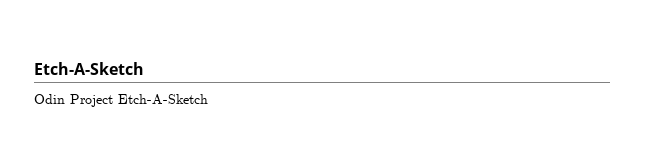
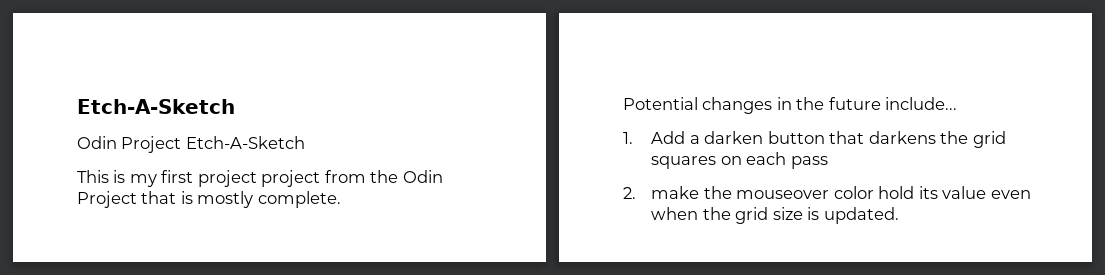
+ This is my first project project from the Odin Project that is mostly complete.
+ Potential changes in the future include...
+ 1. Add a darken button that darkens the grid squares on each pass
+ 2. make the mouseover color hold its value even when the grid size is updated.

